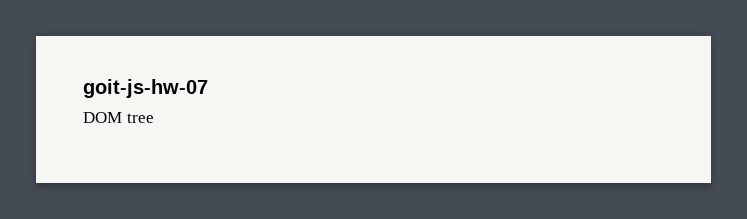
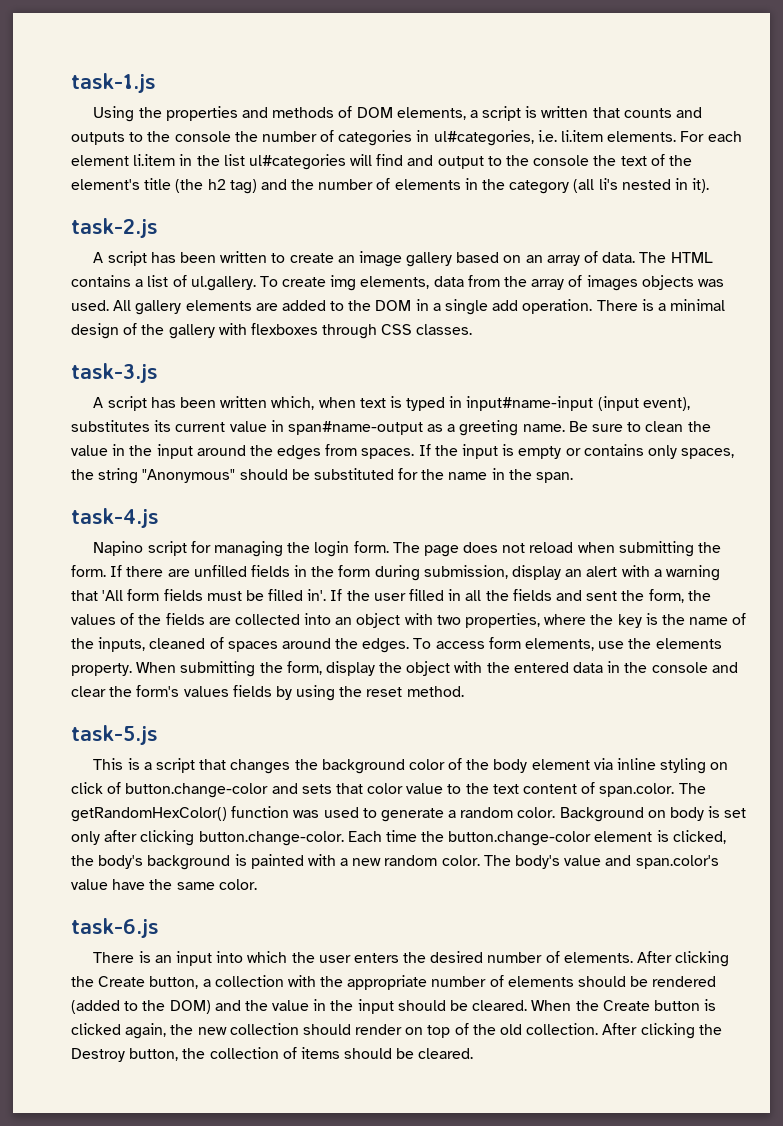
- goit-js-hw-07
- DOM tree
+ task-1.js
+ Using the properties and methods of DOM elements, a script is written that counts and outputs to the console the number of categories in ul#categories, i.e. li.item elements. For each element li.item in the list ul#categories will find and output to the console the text of the element's title (the h2 tag) and the number of elements in the category (all li's nested in it).
+ task-2.js
+ A script has been written to create an image gallery based on an array of data. The HTML contains a list of ul.gallery. To create img elements, data from the array of images objects was used. All gallery elements are added to the DOM in a single add operation. There is a minimal design of the gallery with flexboxes through CSS classes.
+ task-3.js
+ A script has been written which, when text is typed in input#name-input (input event), substitutes its current value in span#name-output as a greeting name. Be sure to clean the value in the input around the edges from spaces. If the input is empty or contains only spaces, the string "Anonymous" should be substituted for the name in the span.
+ task-4.js
+ Napino script for managing the login form. The page does not reload when submitting the form. If there are unfilled fields in the form during submission, display an alert with a warning that 'All form fields must be filled in'. If the user filled in all the fields and sent the form, the values of the fields are collected into an object with two properties, where the key is the name of the inputs, cleaned of spaces around the edges. To access form elements, use the elements property. When submitting the form, display the object with the entered data in the console and clear the form's values fields by using the reset method.
+ task-5.js
+ This is a script that changes the background color of the body element via inline styling on click of button.change-color and sets that color value to the text content of span.color. The getRandomHexColor() function was used to generate a random color. Background on body is set only after clicking button.change-color. Each time the button.change-color element is clicked, the body's background is painted with a new random color. The body's value and span.color's value have the same color.
+ task-6.js
+ There is an input into which the user enters the desired number of elements. After clicking the Create button, a collection with the appropriate number of elements should be rendered (added to the DOM) and the value in the input should be cleared. When the Create button is clicked again, the new collection should render on top of the old collection. After clicking the Destroy button, the collection of items should be cleared.

